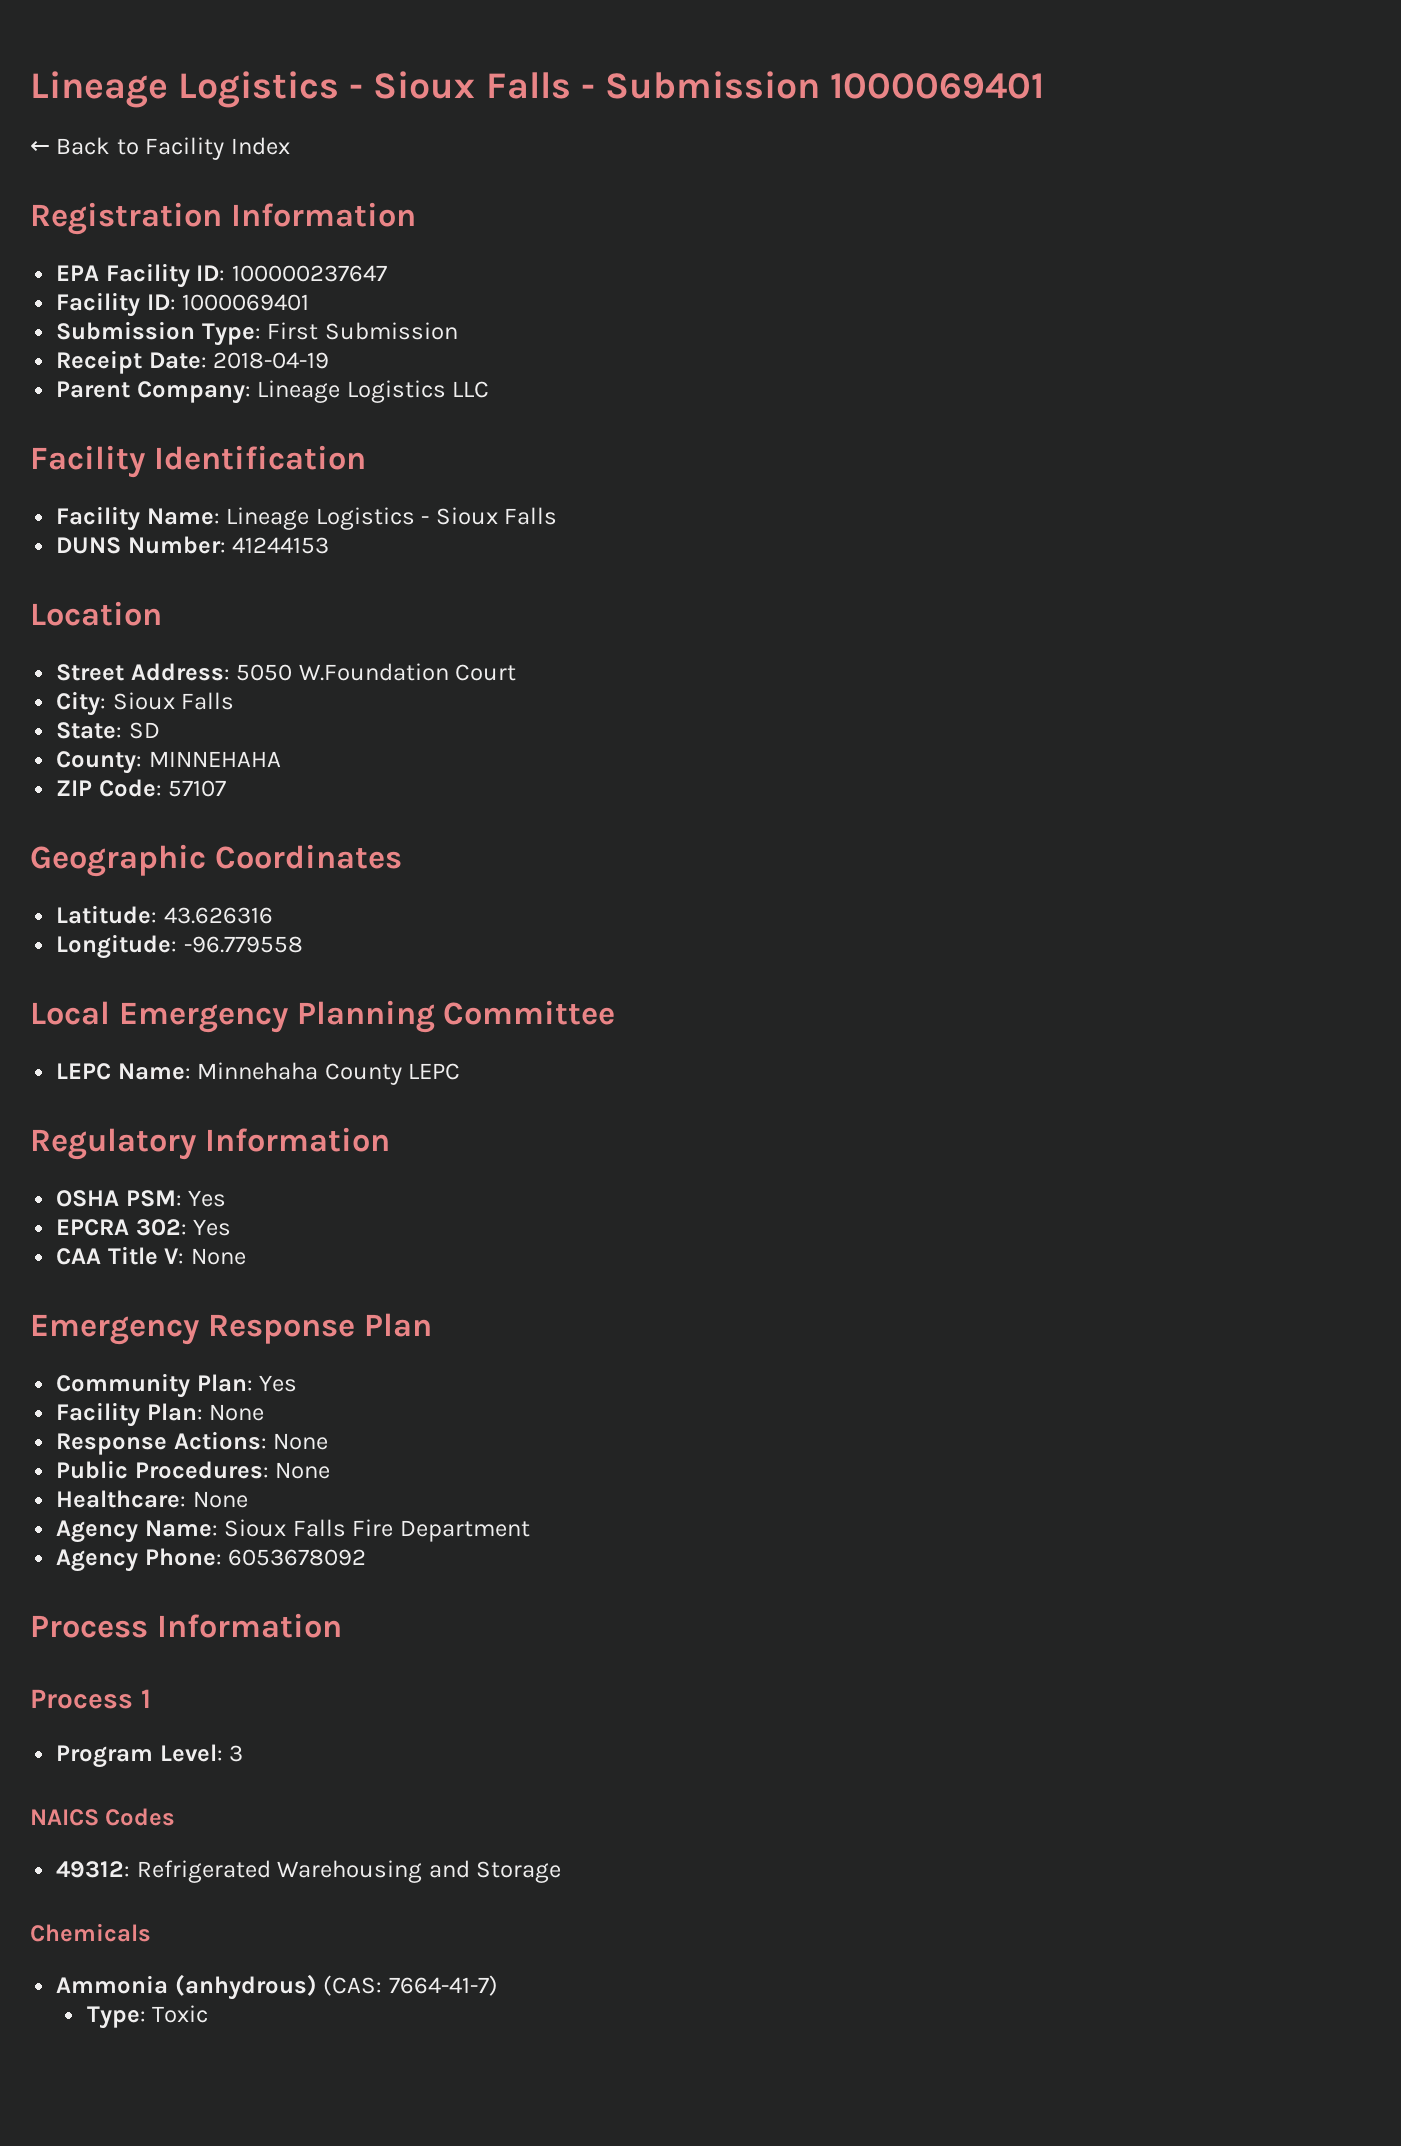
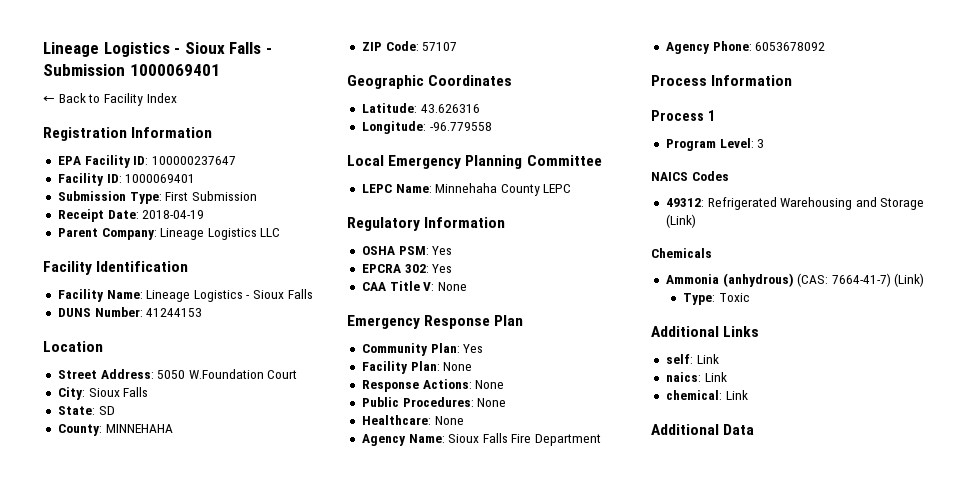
- 49312: Refrigerated Warehousing and Storage
+ 49312: Refrigerated Warehousing and Storage (Link)
- Ammonia (anhydrous) (CAS: 7664-41-7)
+ Ammonia (anhydrous) (CAS: 7664-41-7) (Link)
+ Additional Links
+ self: Link
+ naics: Link
+ chemical: Link
+ Additional Data

